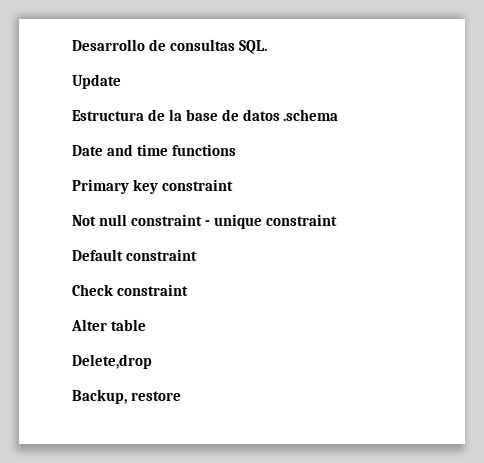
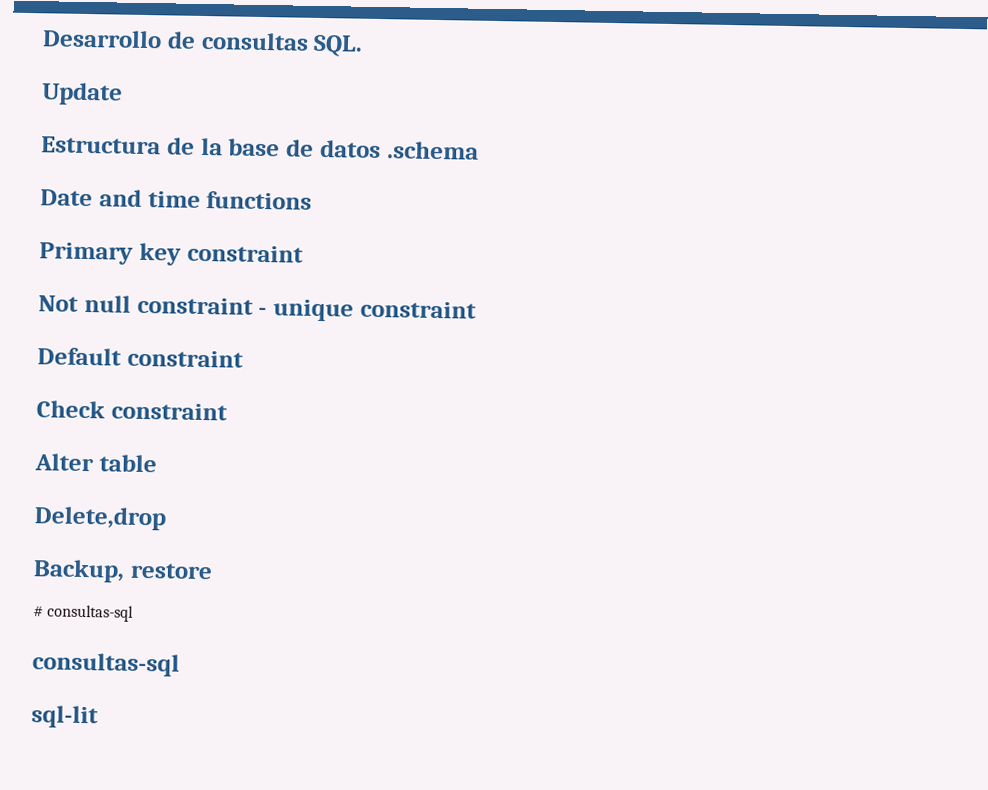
+ # consultas-sql
+ consultas-sql
+ sql-lit

